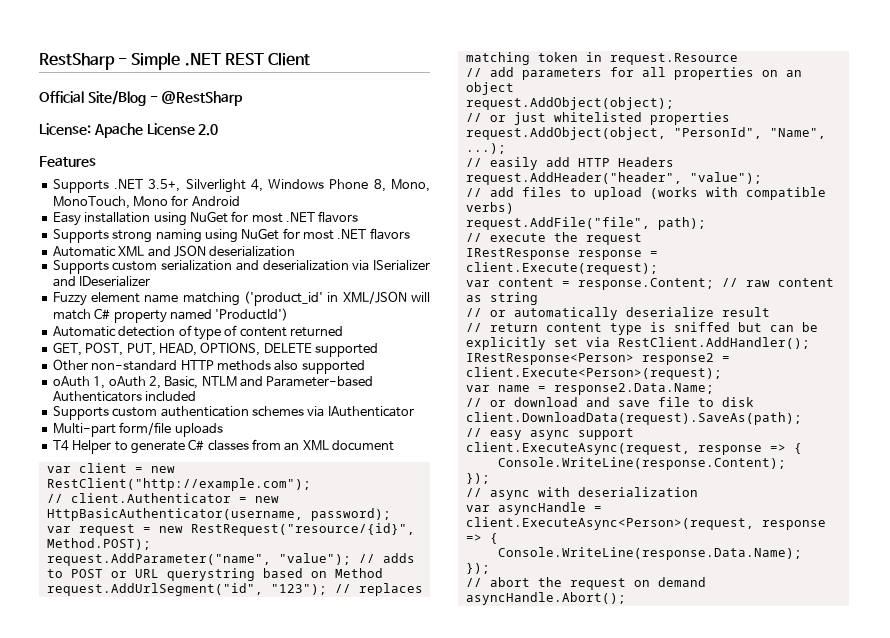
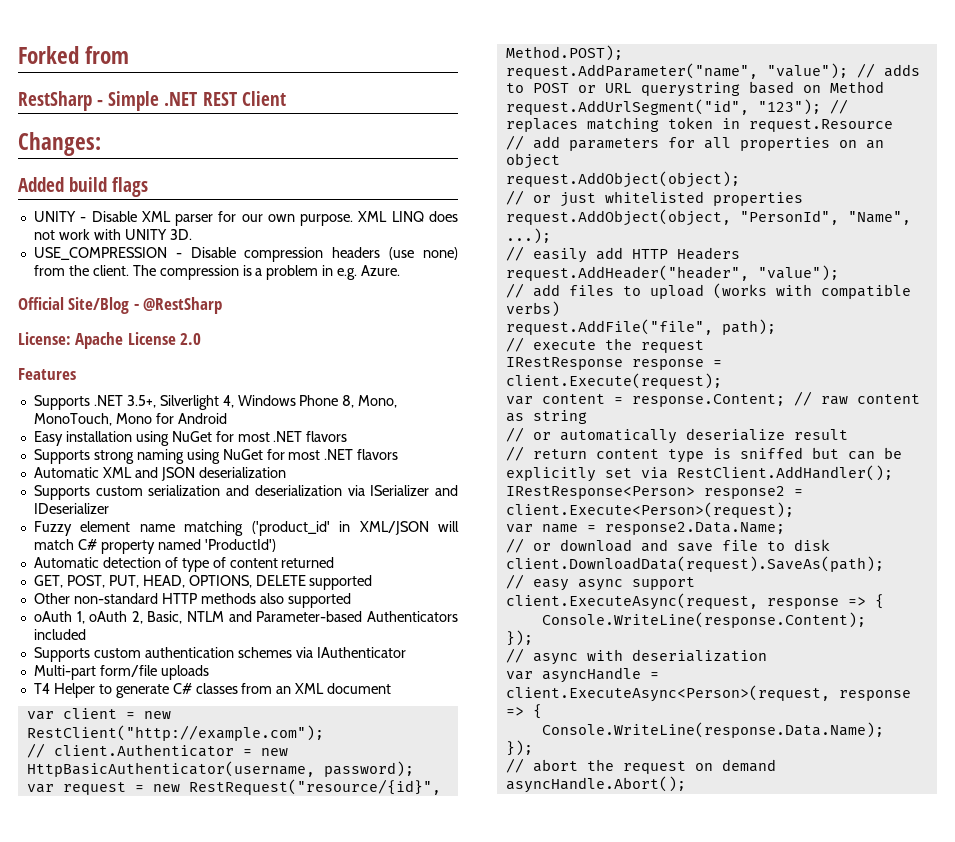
+ Forked from
+ Changes:
+ Added build flags
+ UNITY - Disable XML parser for our own purpose. XML LINQ does not work with UNITY 3D.
+ USE_COMPRESSION - Disable compression headers (use none) from the client. The compression is a problem in e.g. Azure.

